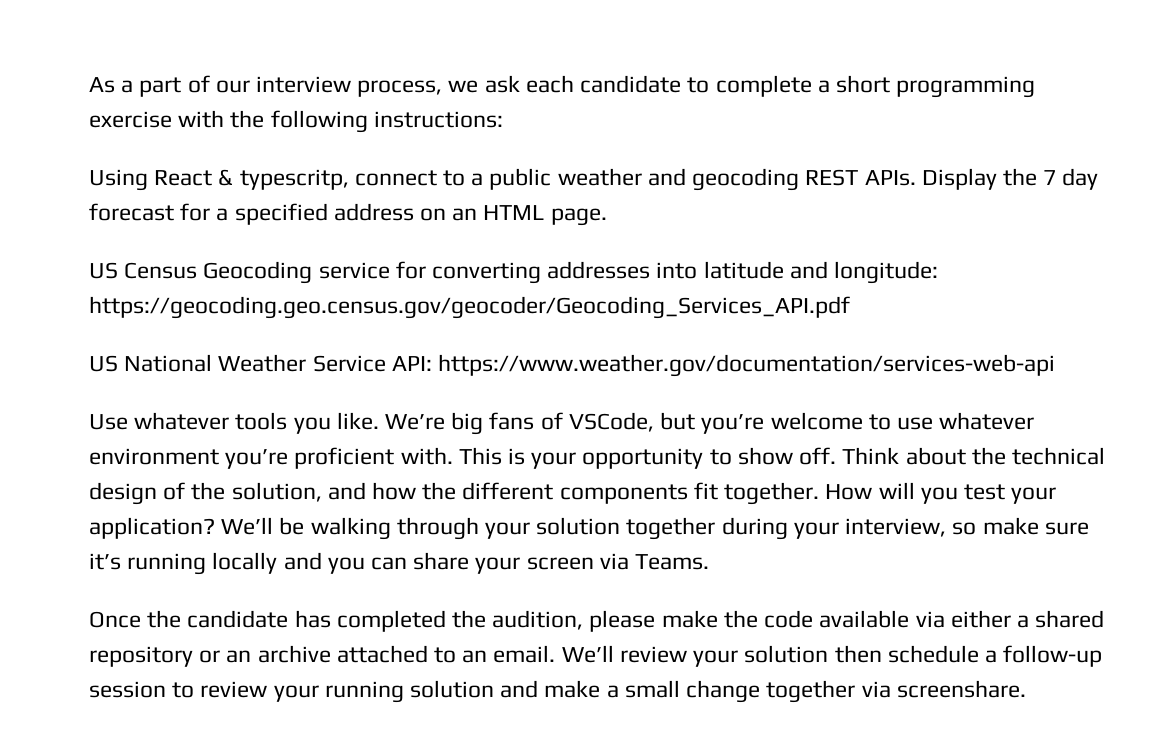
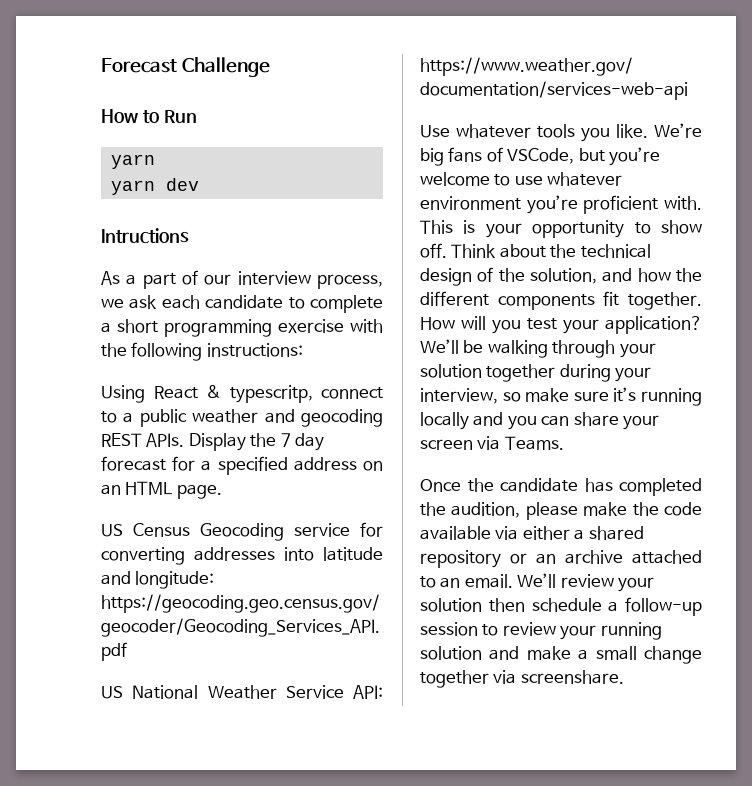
+ Forecast Challenge
+ How to Run
+ yarn
+ yarn dev
+ Intructions

